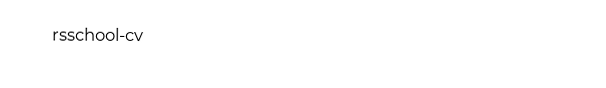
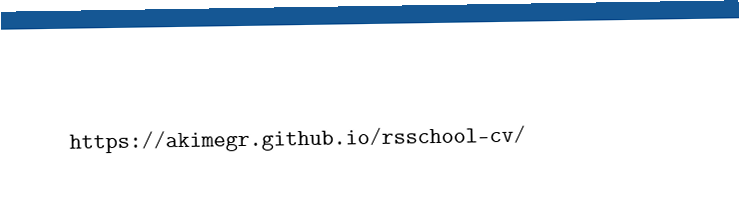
- rsschool-cv
+ https://akimegr.github.io/rsschool-cv/

